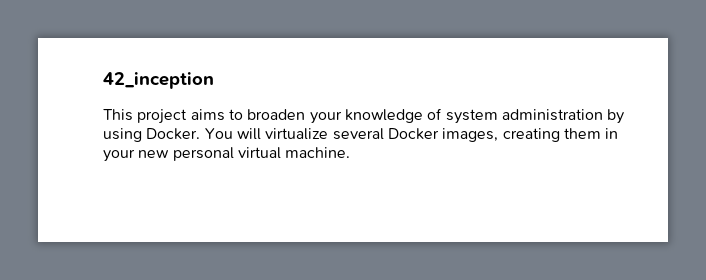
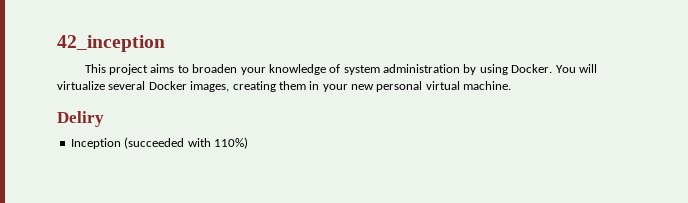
+ Deliry
+ Inception (succeeded with 110%)

